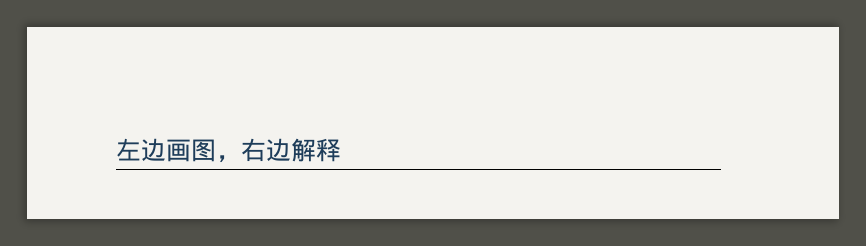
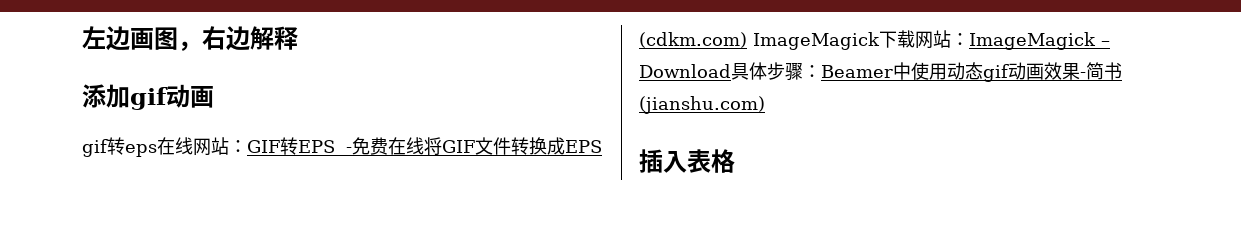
+ 添加gif动画
+ gif转eps在线网站：GIF转EPS -免费在线将GIF文件转换成EPS (cdkm.com) ImageMagick下载网站：ImageMagick – Download具体步骤：Beamer中使用动态gif动画效果-简书(jianshu.com)
+ 插入表格

